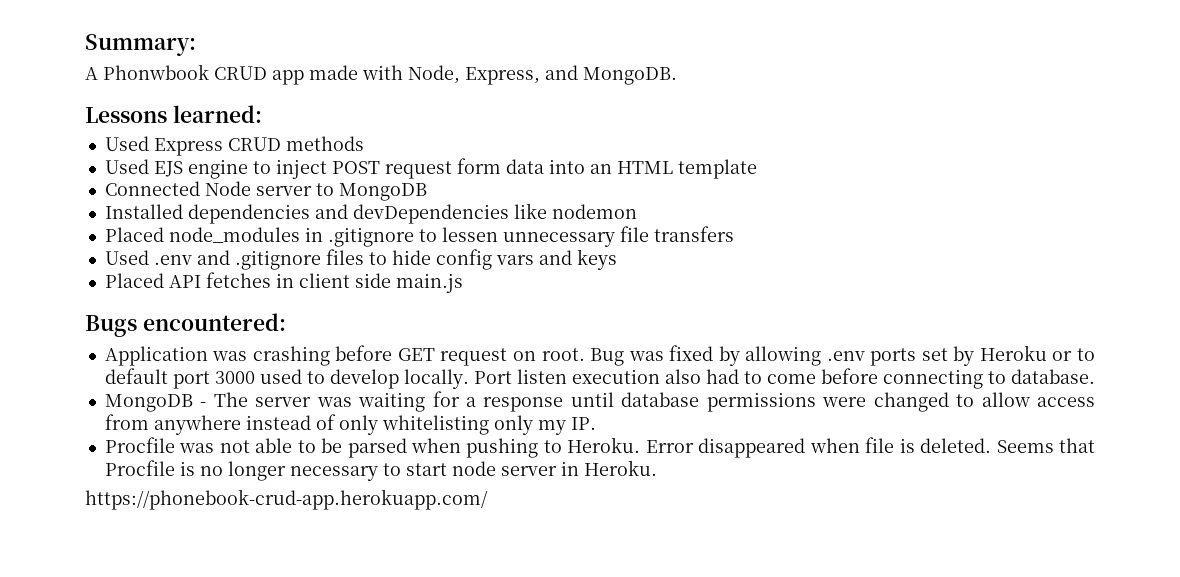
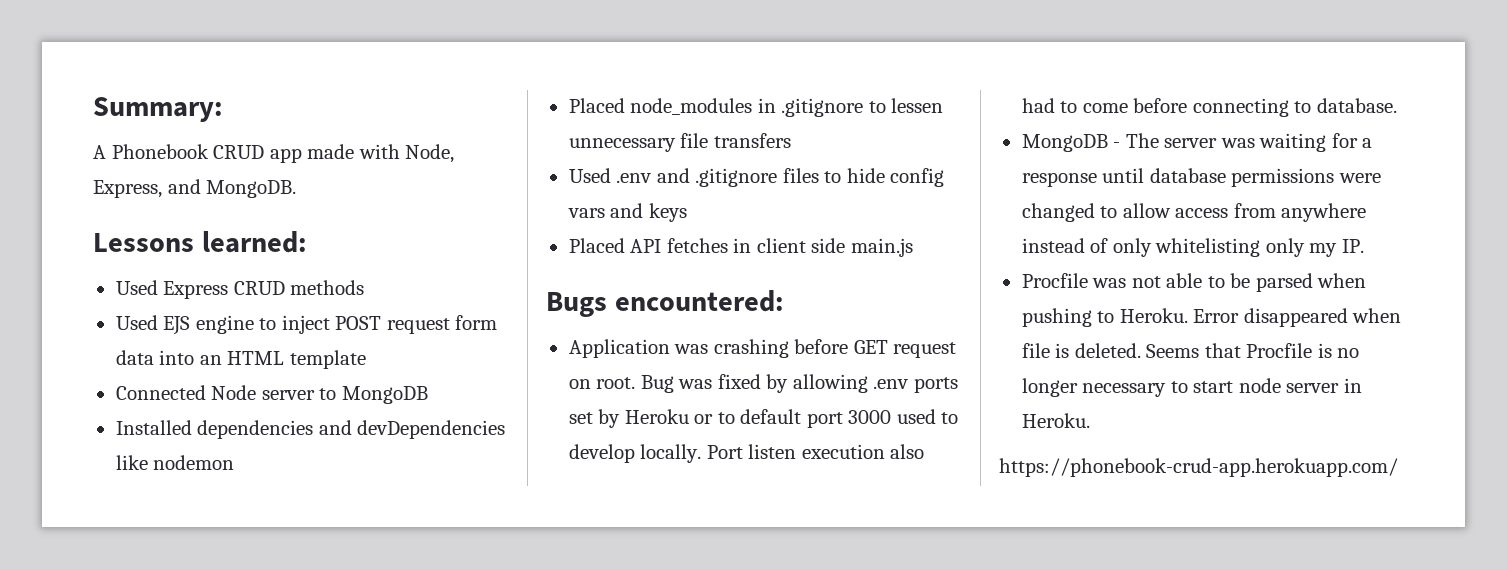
- A Phonwbook CRUD app made with Node, Express, and MongoDB.
+ A Phonebook CRUD app made with Node, Express, and MongoDB.

